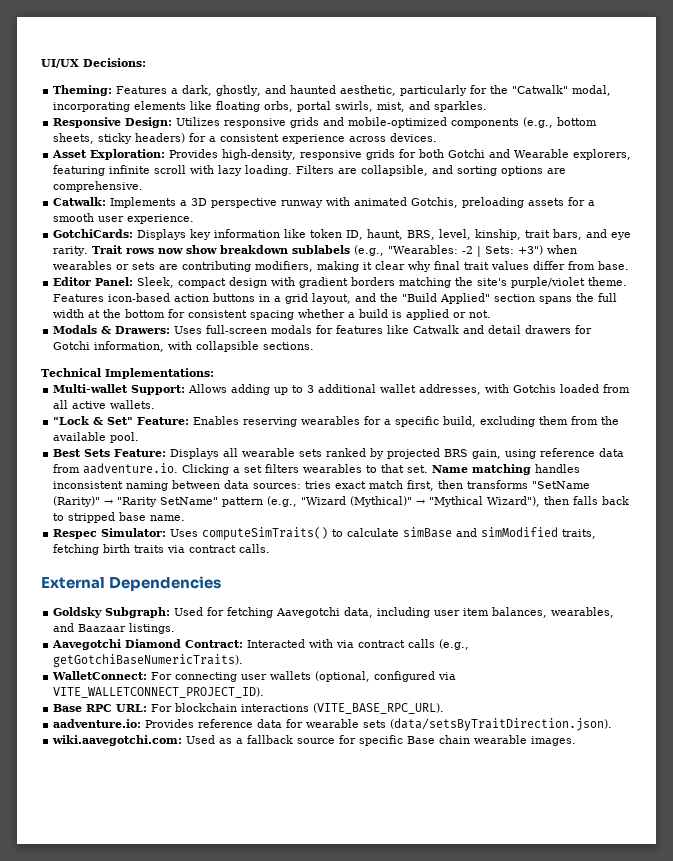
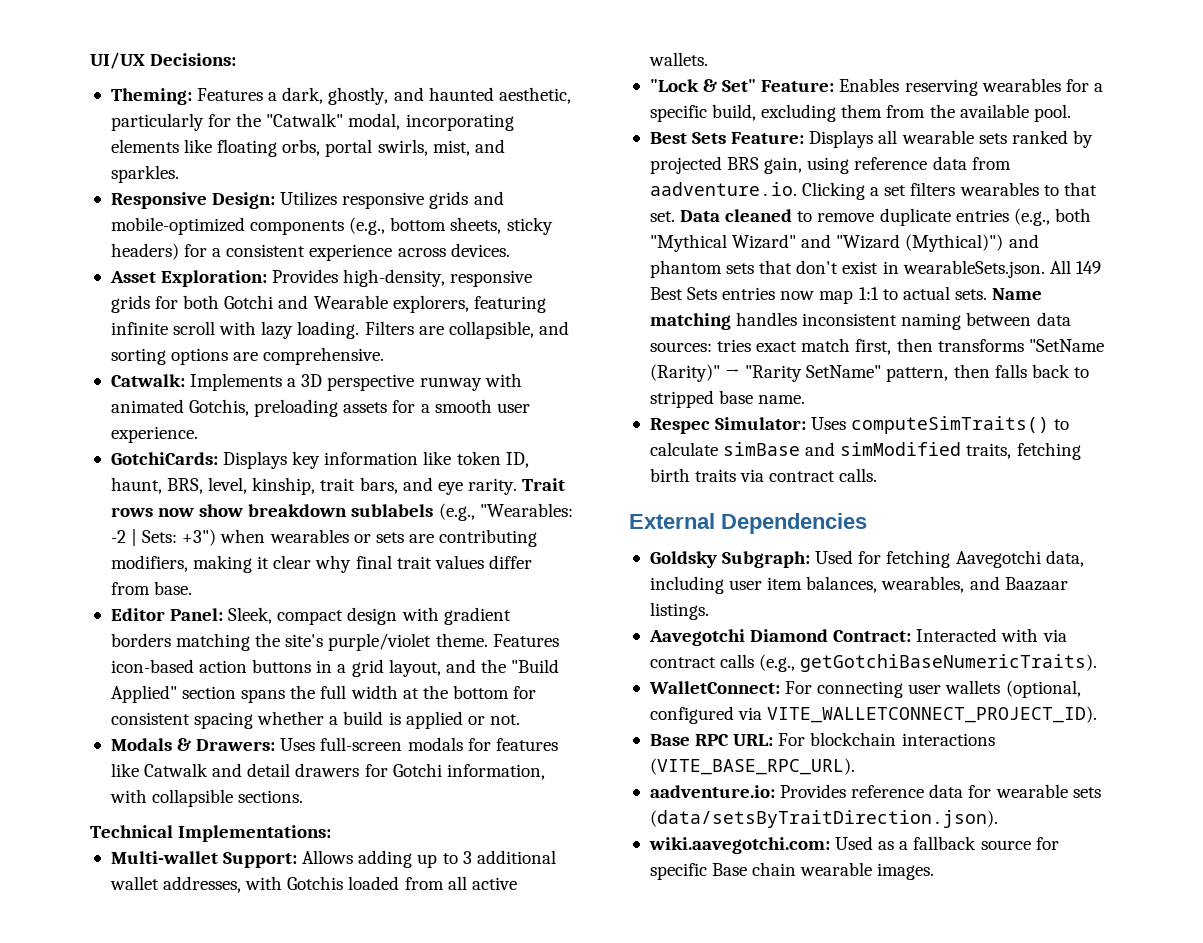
+ Data cleaned to remove duplicate entries (e.g., both "Mythical Wizard" and "Wizard (Mythical)") and phantom sets that don't exist in wearableSets.json. All 149 Best Sets entries now map 1:1 to actual sets.
- Name matching handles inconsistent naming between data sources: tries exact match first, then transforms "SetName (Rarity)" → "Rarity SetName" pattern (e.g., "Wizard (Mythical)" → "Mythical Wizard"), then falls back to stripped base name.
+ Name matching handles inconsistent naming between data sources: tries exact match first, then transforms "SetName (Rarity)" → "Rarity SetName" pattern, then falls back to stripped base name.

